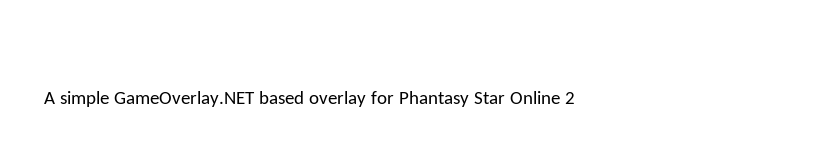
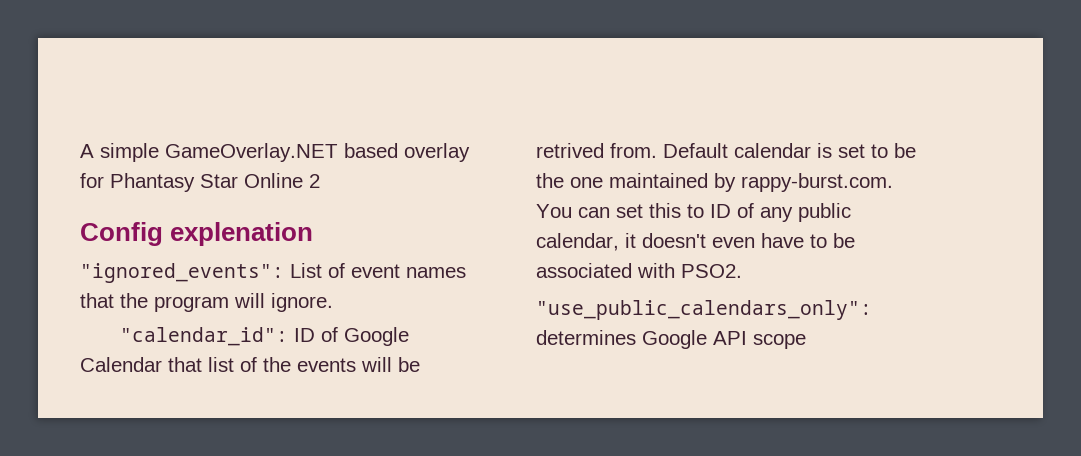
+ Config explenation
+ "ignored_events": List of event names that the program will ignore.
+ "calendar_id": ID of Google Calendar that list of the events will be retrived from. Default calendar is set to be the one maintained by rappy-burst.com. You can set this to ID of any public calendar, it doesn't even have to be associated with PSO2.
+ "use_public_calendars_only": determines Google API scope

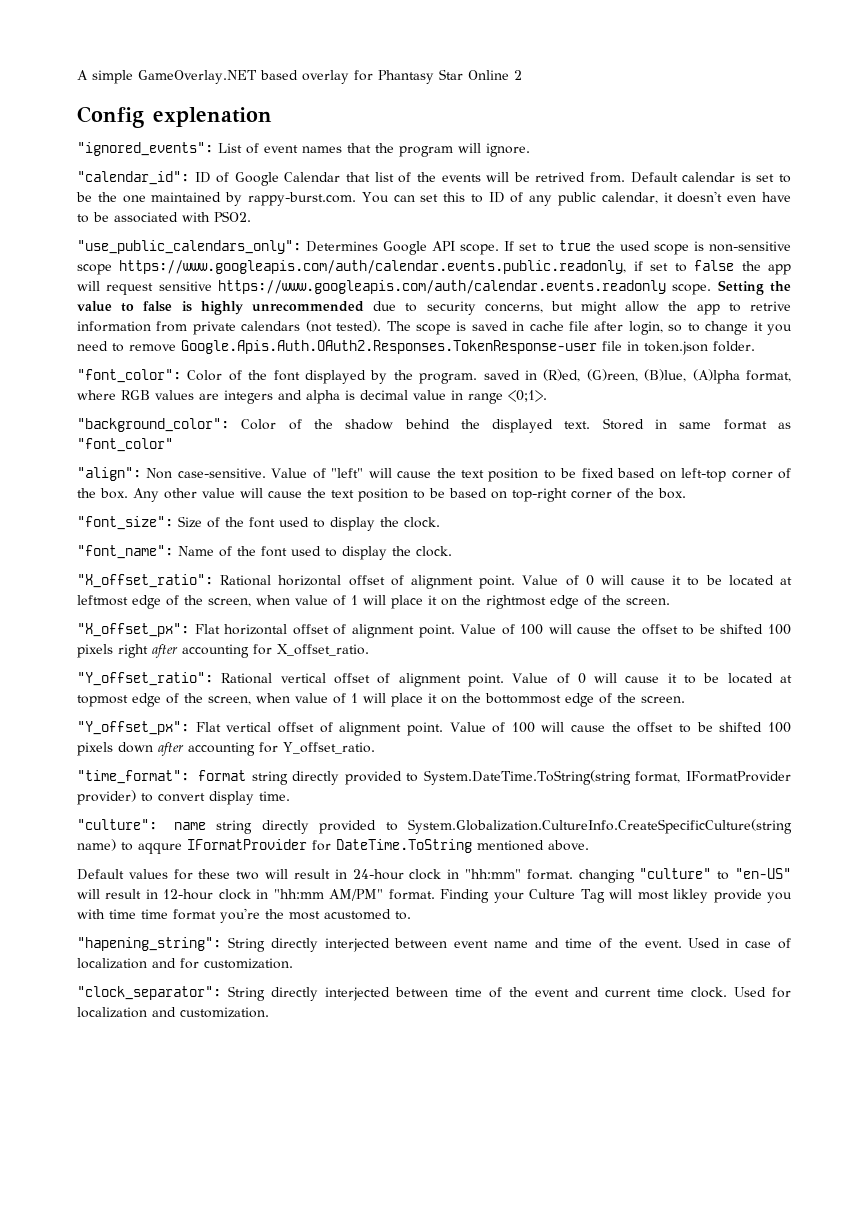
- "use_public_calendars_only": determines Google API scope
+ "use_public_calendars_only": Determines Google API scope. If set to true the used scope is non-sensitive scope https://www.googleapis.com/auth/calendar.events.public.readonly, if set to false the app will request sensitive https://www.googleapis.com/auth/calendar.events.readonly scope. Setting the value to false is highly unrecommended due to security concerns, but might allow the app to retrive information from private calendars (not tested). The scope is saved in cache file after login, so to change it you need to remove Google.Apis.Auth.OAuth2.Responses.TokenResponse-user file in token.json folder.
+ "font_color": Color of the font displayed by the program. saved in (R)ed, (G)reen, (B)lue, (A)lpha format, where RGB values are integers and alpha is decimal value in range <0;1>.
+ "background_color": Color of the shadow behind the displayed text. Stored in same format as "font_color"
+ "align": Non case-sensitive. Value of "left" will cause the text position to be fixed based on left-top corner of the box. Any other value will cause the text position to be based on top-right corner of the box.
+ "font_size": Size of the font used to display the clock.
+ "font_name": Name of the font used to display the clock.
+ "X_offset_ratio": Rational horizontal offset of alignment point. Value of 0 will cause it to be located at leftmost edge of the screen, when value of 1 will place it on the rightmost edge of the screen.
+ "X_offset_px": Flat horizontal offset of alignment point. Value of 100 will cause the offset to be shifted 100 pixels right after accounting for X_offset_ratio.
+ "Y_offset_ratio": Rational vertical offset of alignment point. Value of 0 will cause it to be located at topmost edge of the screen, when value of 1 will place it on the bottommost edge of the screen.
+ "Y_offset_px": Flat vertical offset of alignment point. Value of 100 will cause the offset to be shifted 100 pixels down after accounting for Y_offset_ratio.
+ "time_format": format string directly provided to System.DateTime.ToString(string format, IFormatProvider provider) to convert display time.
+ "culture": name string directly provided to System.Globalization.CultureInfo.CreateSpecificCulture(string name) to aqqure IFormatProvider for DateTime.ToString mentioned above.
+ Default values for these two will result in 24-hour clock in "hh:mm" format. changing "culture" to "en-US" will result in 12-hour clock in "hh:mm AM/PM" format. Finding your Culture Tag will most likley provide you with time time format you're the most acustomed to.
+ "hapening_string": String directly interjected between event name and time of the event. Used in case of localization and for customization.
+ "clock_separator": String directly interjected between time of the event and current time clock. Used for localization and customization.

